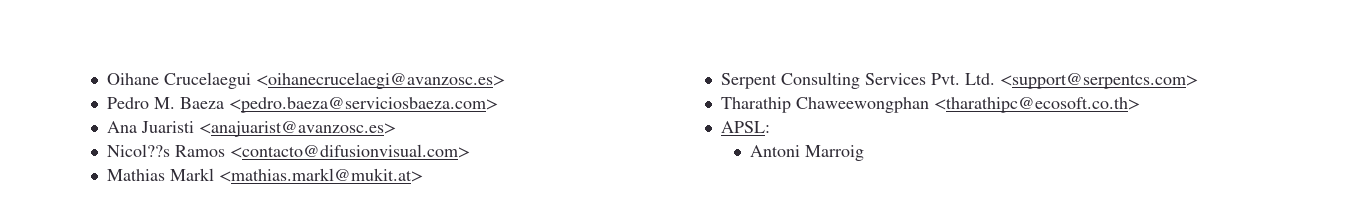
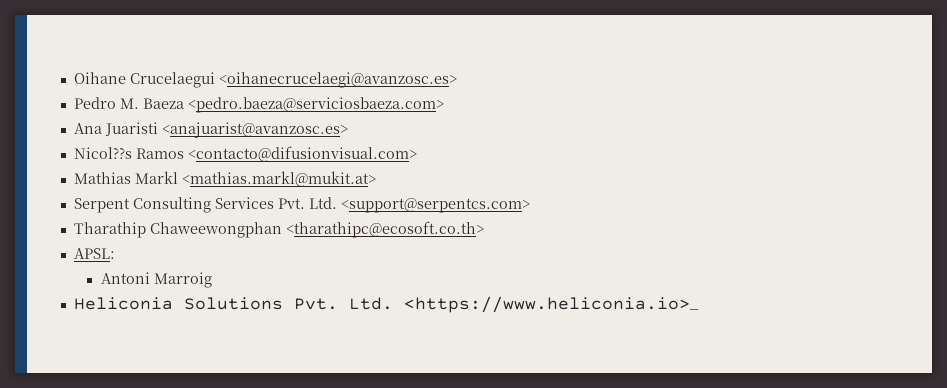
+ Heliconia Solutions Pvt. Ltd. <https://www.heliconia.io>_

